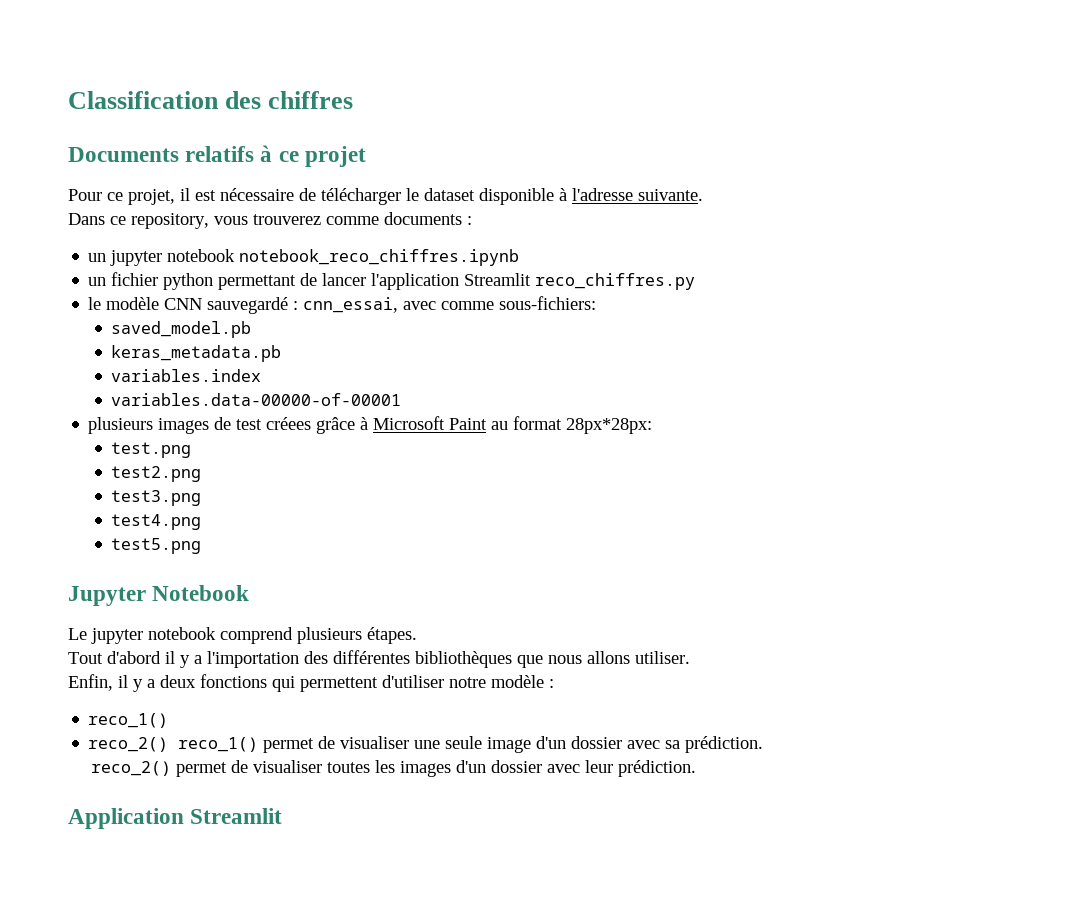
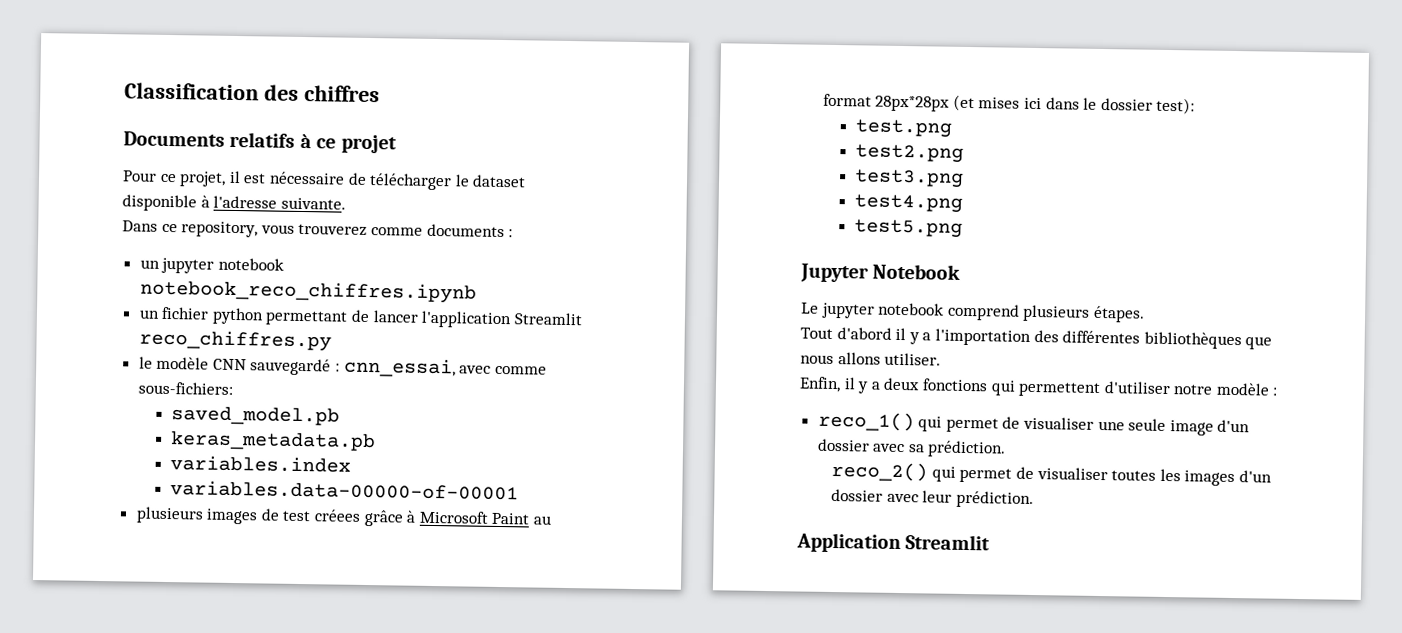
- plusieurs images de test créees grâce à Microsoft Paint au format 28px*28px:
+ plusieurs images de test créees grâce à Microsoft Paint au format 28px*28px (et mises ici dans le dossier test):
  Enfin, il y a deux fonctions qui permettent d'utiliser notre modèle :
- reco_1()
- reco_2() reco_1() permet de visualiser une seule image d'un dossier avec sa prédiction.
+ reco_1() qui permet de visualiser une seule image d'un dossier avec sa prédiction.
- reco_2() permet de visualiser toutes les images d'un dossier avec leur prédiction.
+ reco_2() qui permet de visualiser toutes les images d'un dossier avec leur prédiction.

